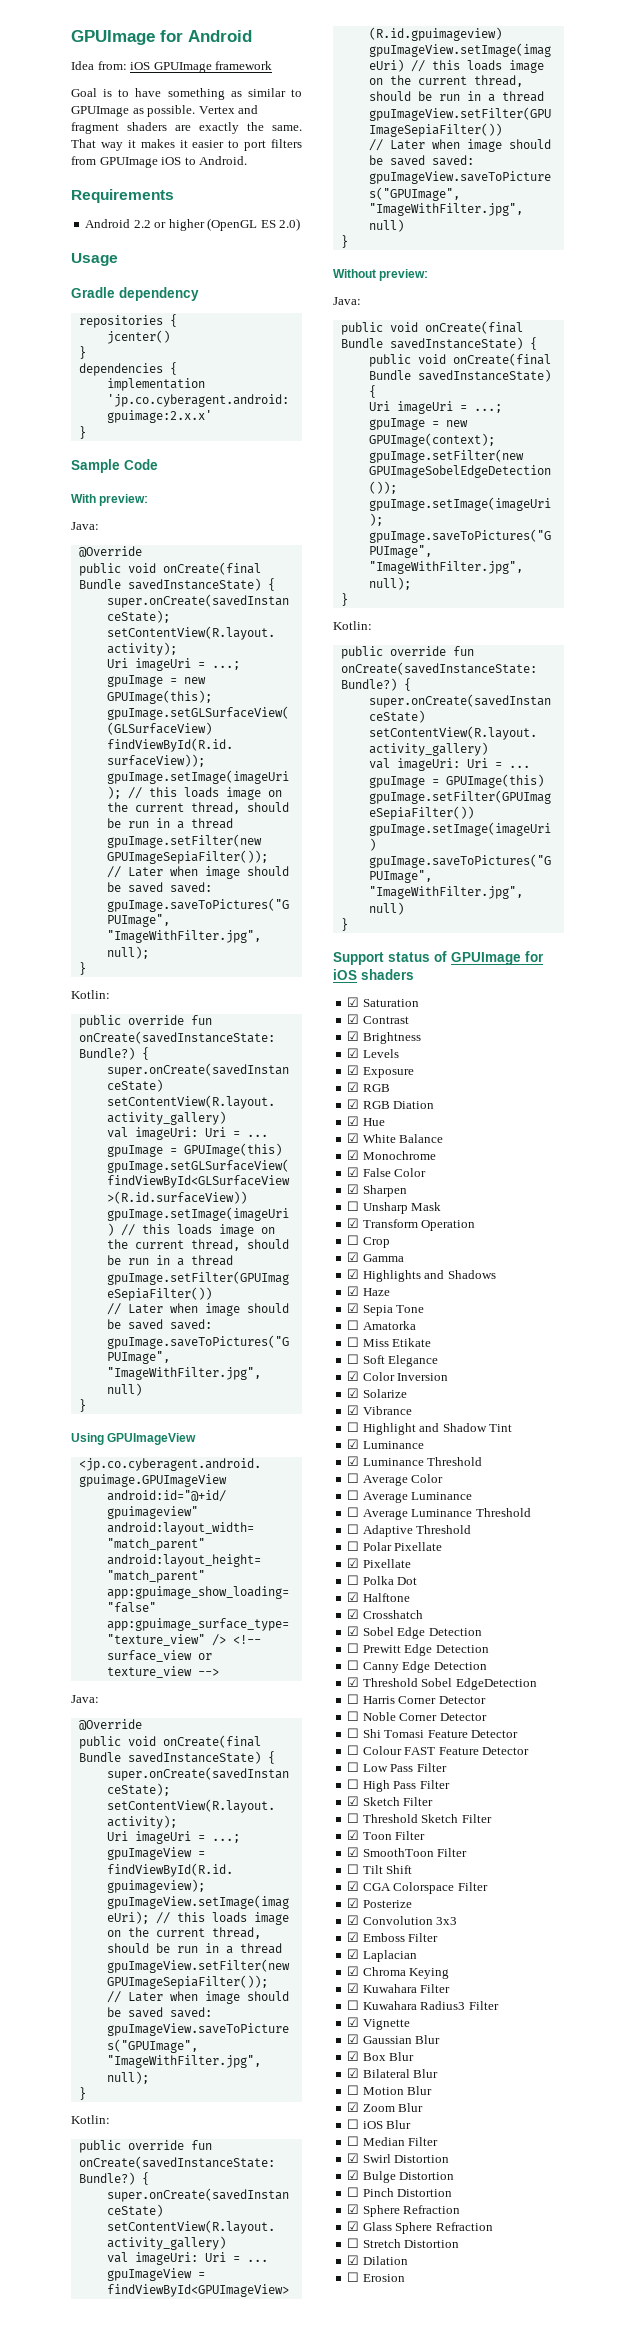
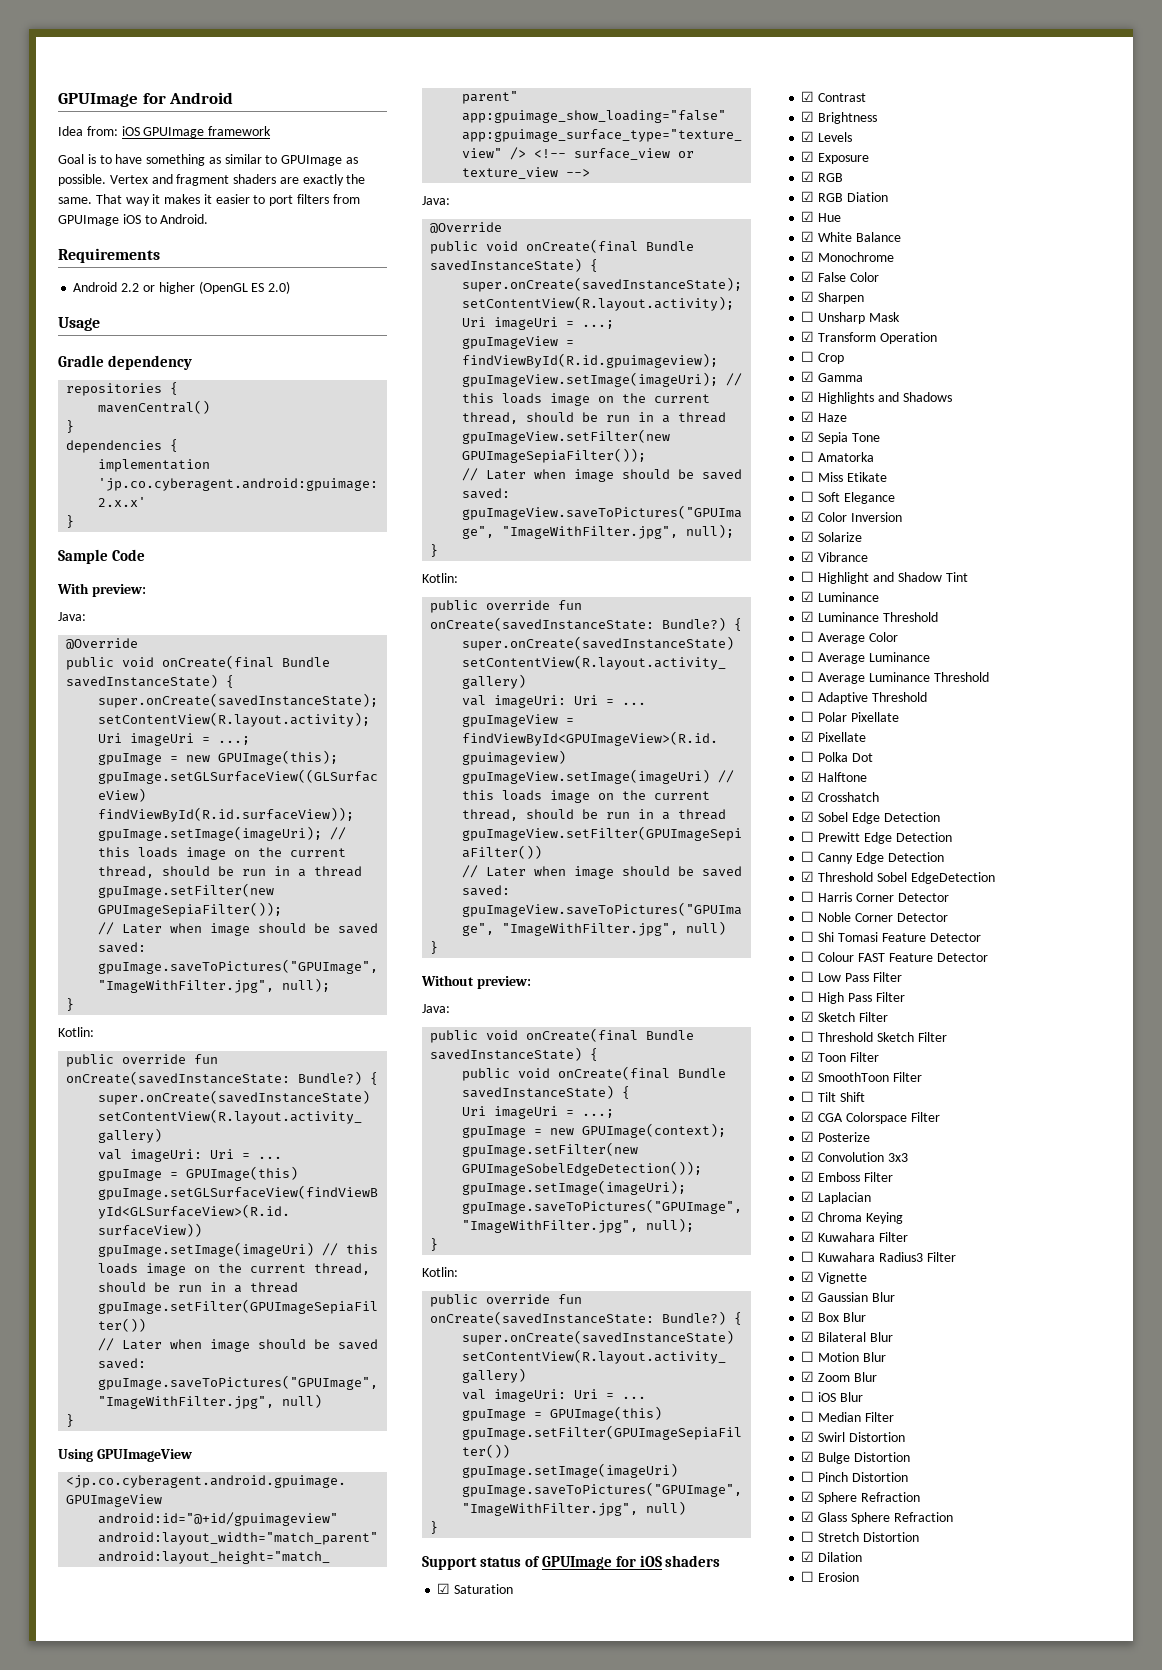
- jcenter()
+ mavenCentral()

